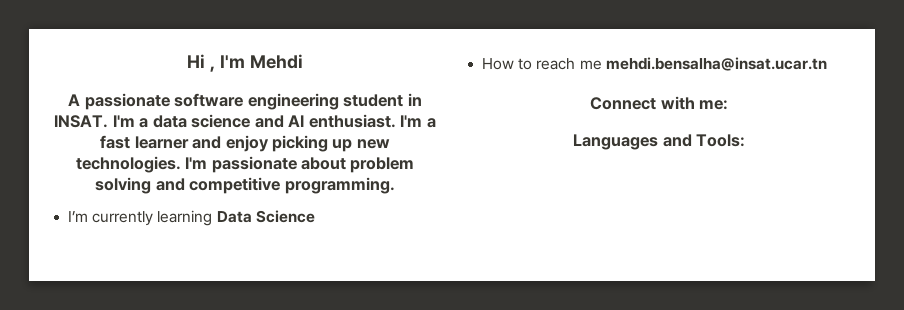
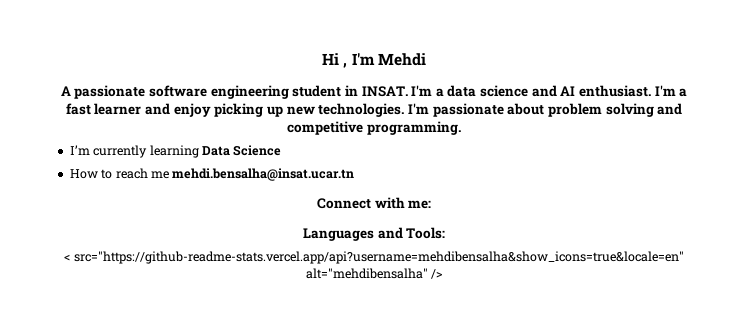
+ < src="https://github-readme-stats.vercel.app/api?username=mehdibensalha&show_icons=true&locale=en" alt="mehdibensalha" />

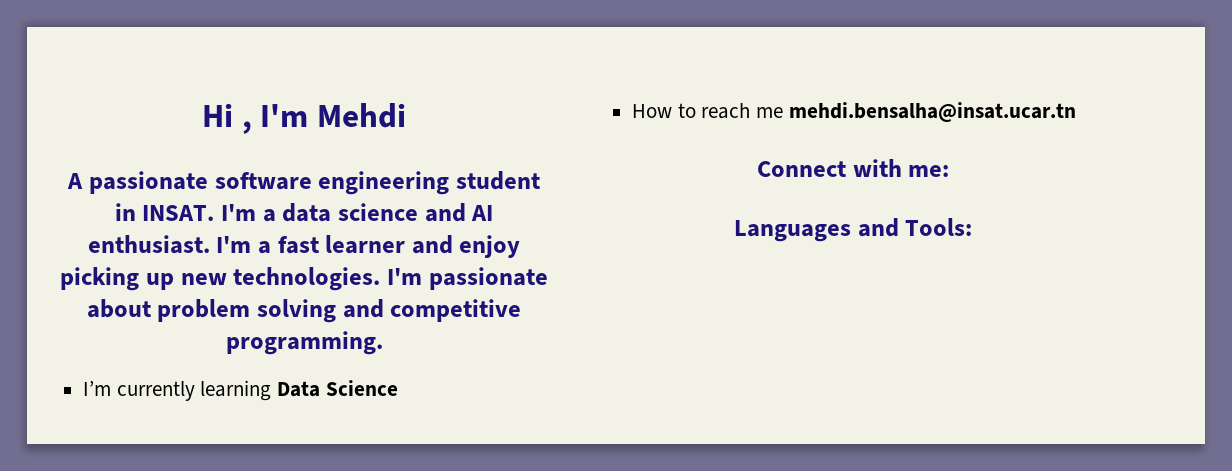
- < src="https://github-readme-stats.vercel.app/api?username=mehdibensalha&show_icons=true&locale=en" alt="mehdibensalha" />

